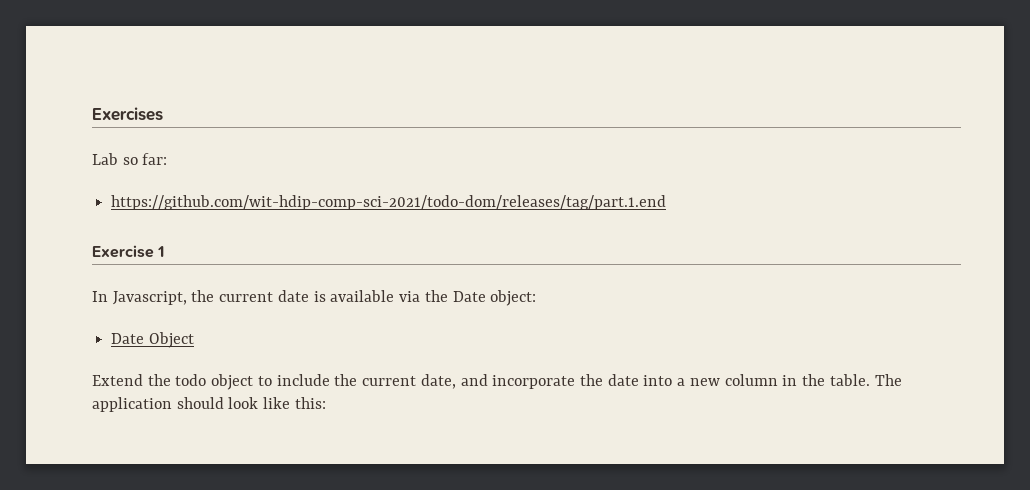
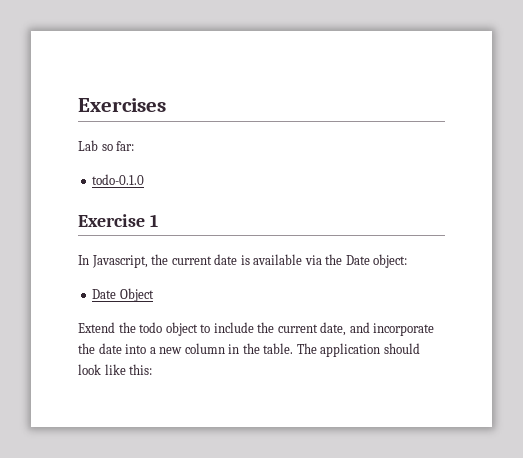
- https://github.com/wit-hdip-comp-sci-2021/todo-dom/releases/tag/part.1.end
+ todo-0.1.0

